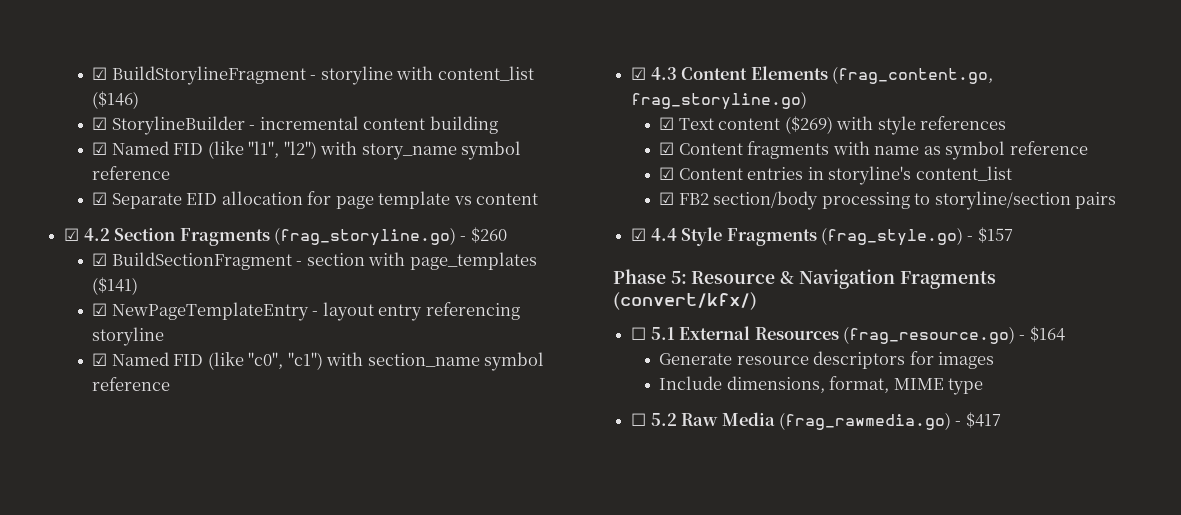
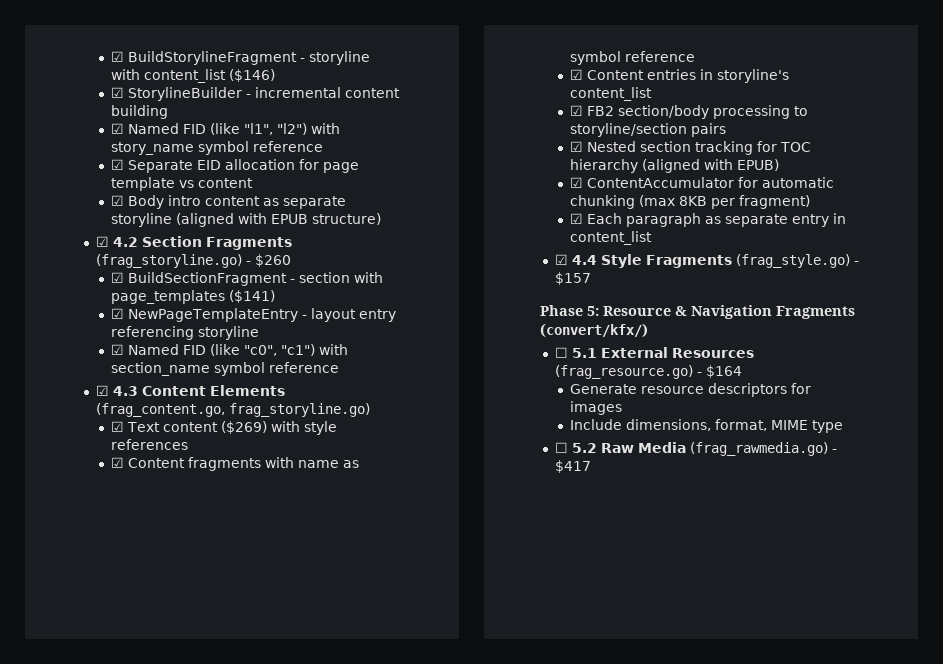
+ ☑ Body intro content as separate storyline (aligned with EPUB structure)
+ ☑ Nested section tracking for TOC hierarchy (aligned with EPUB)
+ ☑ ContentAccumulator for automatic chunking (max 8KB per fragment)
+ ☑ Each paragraph as separate entry in content_list

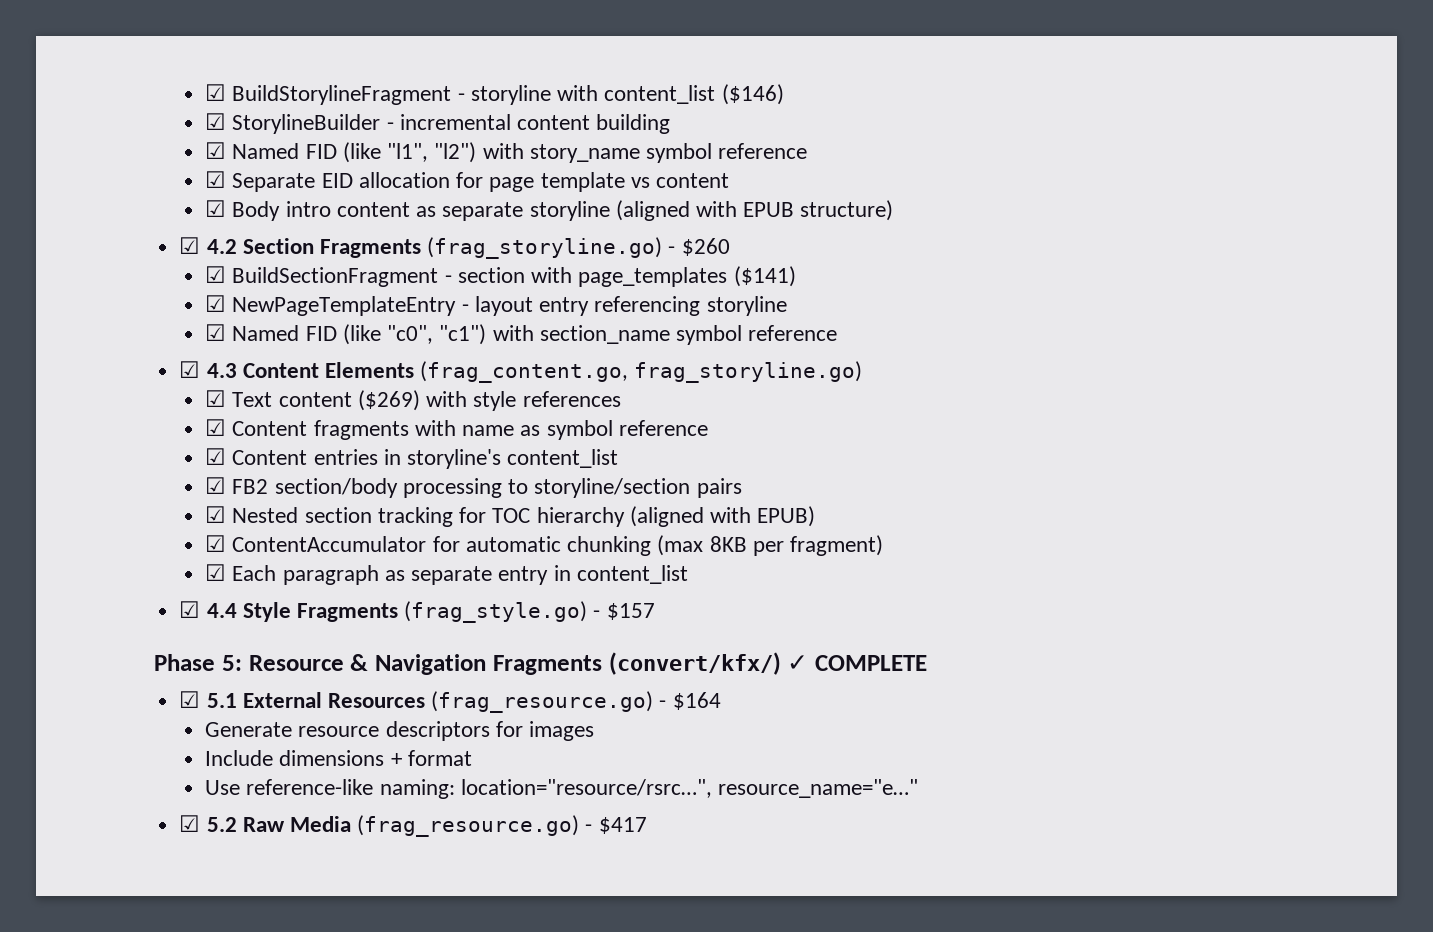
- Phase 5: Resource & Navigation Fragments (convert/kfx/)
- ☐ 5.1 External Resources (frag_resource.go) - $164
+ Phase 5: Resource & Navigation Fragments (convert/kfx/) ✓ COMPLETE
+ ☑ 5.1 External Resources (frag_resource.go) - $164
- Include dimensions, format, MIME type
- ☐ 5.2 Raw Media (frag_rawmedia.go) - $417
+ Include dimensions + format
+ Use reference-like naming: location="resource/rsrc…", resource_name="e…"
+ ☑ 5.2 Raw Media (frag_resource.go) - $417

